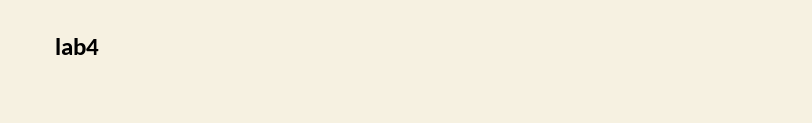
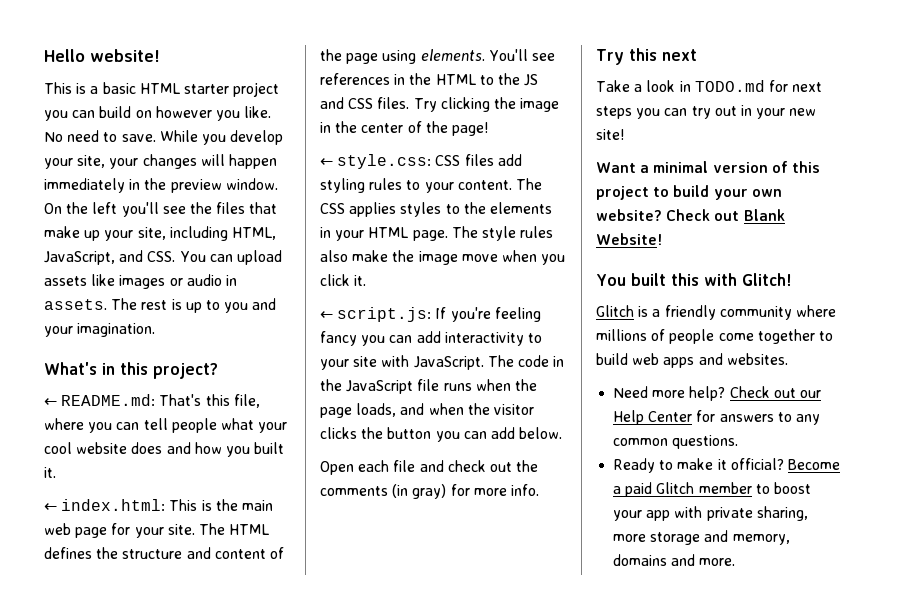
- lab4
+ Hello website!
+ This is a basic HTML starter project you can build on however you like. No need to save. While you develop your site, your changes will happen immediately in the preview window. On the left you'll see the files that make up your site, including HTML, JavaScript, and CSS. You can upload assets like images or audio in assets. The rest is up to you and your imagination.
+ What's in this project?
+ ← README.md: That's this file, where you can tell people what your cool website does and how you built it.
+ ← index.html: This is the main web page for your site. The HTML defines the structure and content of the page using elements. You'll see references in the HTML to the JS and CSS files. Try clicking the image in the center of the page!
+ ← style.css: CSS files add styling rules to your content. The CSS applies styles to the elements in your HTML page. The style rules also make the image move when you click it.
+ ← script.js: If you're feeling fancy you can add interactivity to your site with JavaScript. The code in the JavaScript file runs when the page loads, and when the visitor clicks the button you can add below.
+ Open each file and check out the comments (in gray) for more info.
+ Try this next
+ Take a look in TODO.md for next steps you can try out in your new site!
+ Want a minimal version of this project to build your own website? Check out Blank Website!
+ You built this with Glitch!
+ Glitch is a friendly community where millions of people come together to build web apps and websites.
+ Need more help? Check out our Help Center for answers to any common questions.
+ Ready to make it official? Become a paid Glitch member to boost your app with private sharing, more storage and memory, domains and more.

